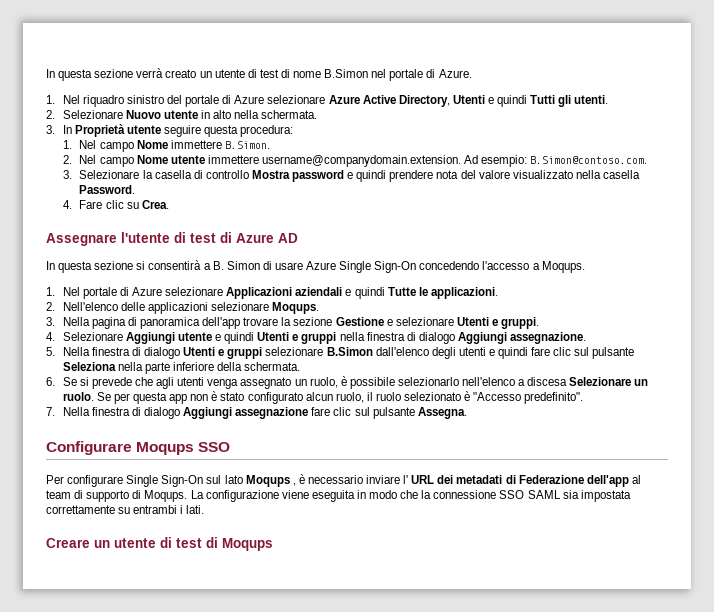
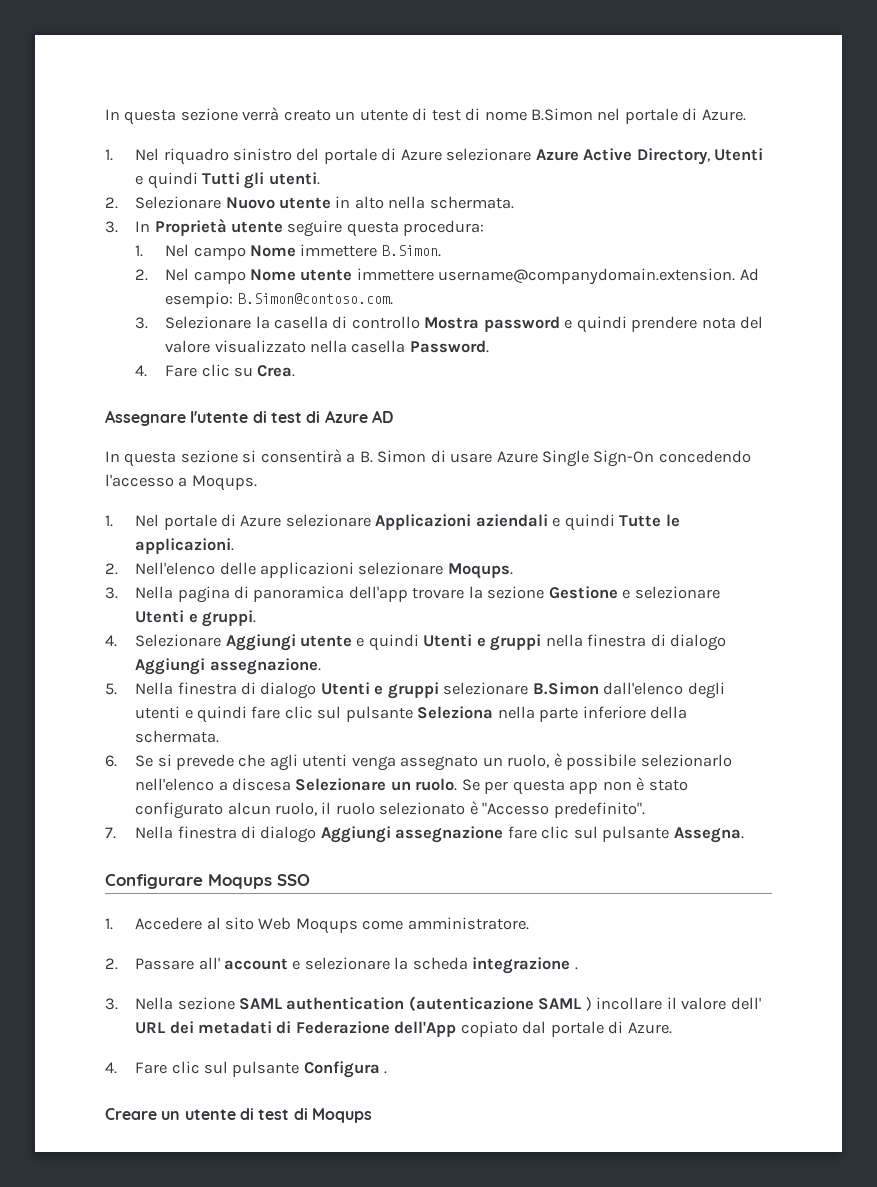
- Per configurare Single Sign-On sul lato Moqups , è necessario inviare l' URL dei metadati di Federazione dell'app al team di supporto di Moqups. La configurazione viene eseguita in modo che la connessione SSO SAML sia impostata correttamente su entrambi i lati.
+ 1. Accedere al sito Web Moqups come amministratore.
+ 2. Passare all' account e selezionare la scheda integrazione .
+ 3. Nella sezione SAML authentication (autenticazione SAML ) incollare il valore dell' URL dei metadati di Federazione dell'App copiato dal portale di Azure.
+ 4. Fare clic sul pulsante Configura .

